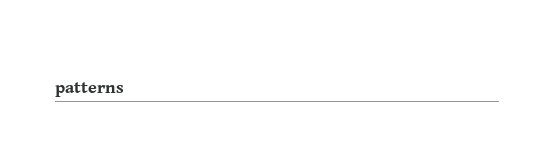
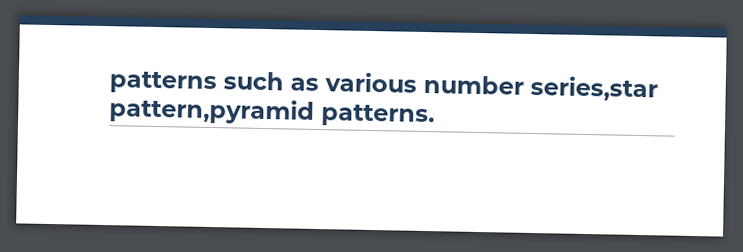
- patterns
+ patterns such as various number series,star pattern,pyramid patterns.

